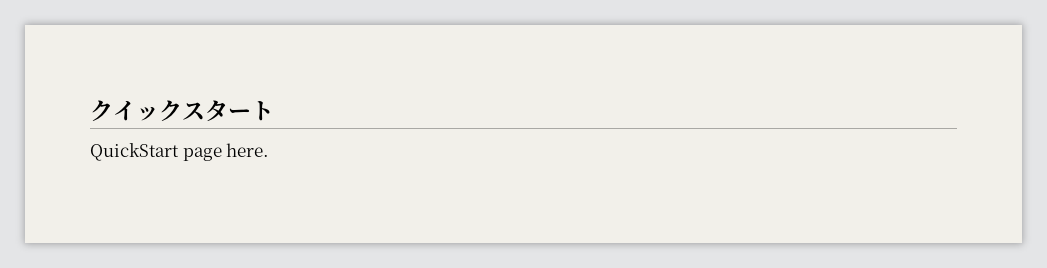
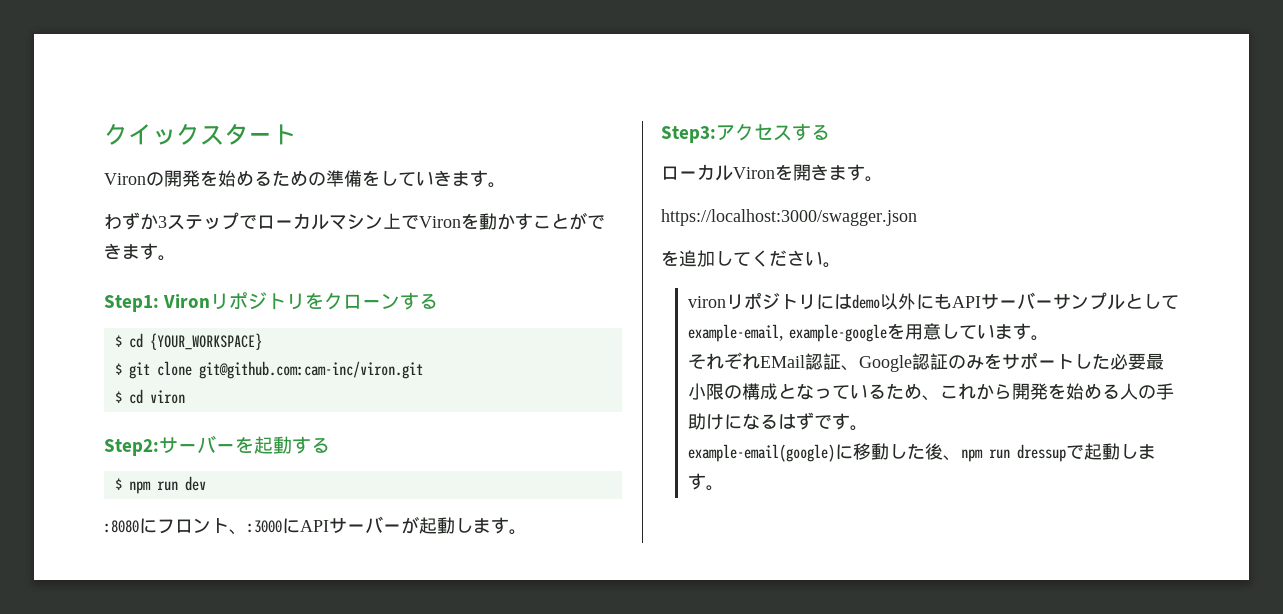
- QuickStart page here.
+ Vironの開発を始めるための準備をしていきます。
+ わずか3ステップでローカルマシン上でVironを動かすことができます。
+ Step1: Vironリポジトリをクローンする
+ $ cd {YOUR_WORKSPACE}
+ $ git clone git@github.com:cam-inc/viron.git
+ $ cd viron
+ Step2:サーバーを起動する
+ $ npm run dev
+ :8080にフロント、:3000にAPIサーバーが起動します。
+ Step3:アクセスする
+ ローカルVironを開きます。
+ https://localhost:3000/swagger.json
+ を追加してください。
+ vironリポジトリにはdemo以外にもAPIサーバーサンプルとしてexample-email, example-googleを用意しています。
+ それぞれEMail認証、Google認証のみをサポートした必要最小限の構成となっているため、これから開発を始める人の手助けになるはずです。
+ example-email(google)に移動した後、npm run dressupで起動します。

